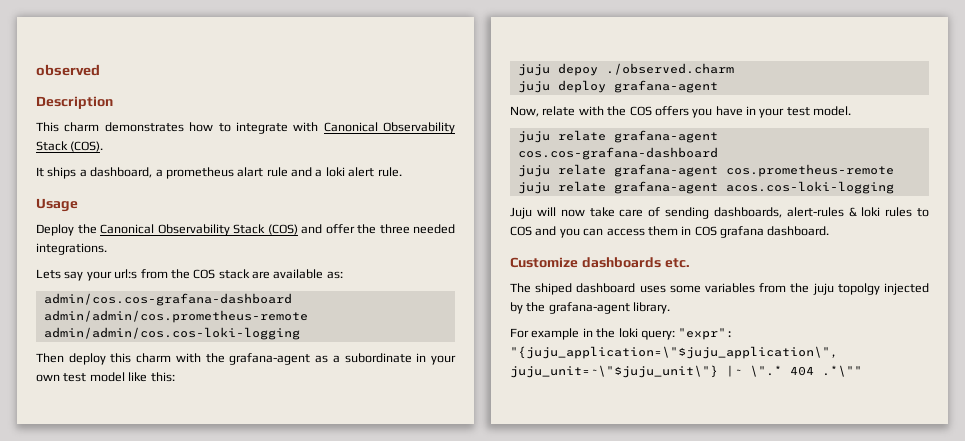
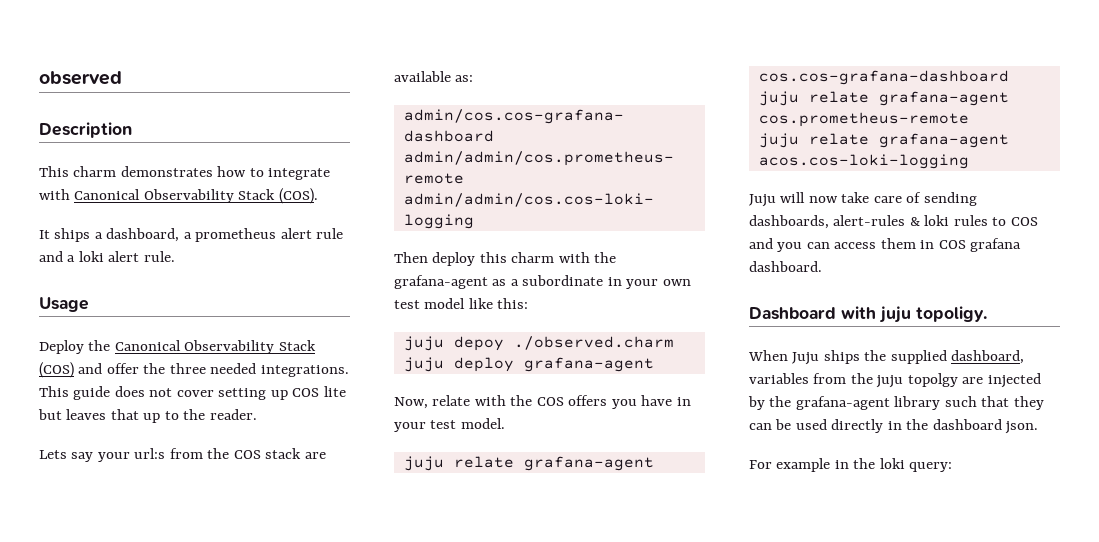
- It ships a dashboard, a prometheus alart rule and a loki alert rule.
+ It ships a dashboard, a prometheus alert rule and a loki alert rule.
+ This guide does not cover setting up COS lite but leaves that up to the reader.
- Customize dashboards etc.
- The shiped dashboard uses some variables from the juju topolgy injected by the grafana-agent library.
+ Dashboard with juju topoligy.
+ When Juju ships the supplied dashboard, variables from the juju topolgy are injected by the grafana-agent library such that they can be used directly in the dashboard json.
- For example in the loki query: "expr": "{juju_application=\"$juju_application\", juju_unit=~\"$juju_unit\"} |~ \".* 404 .*\""
+ For example in the loki query:

